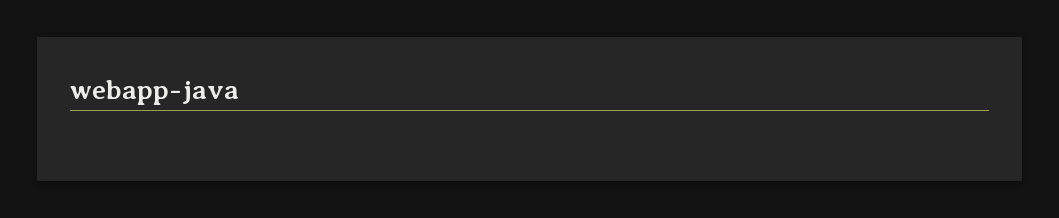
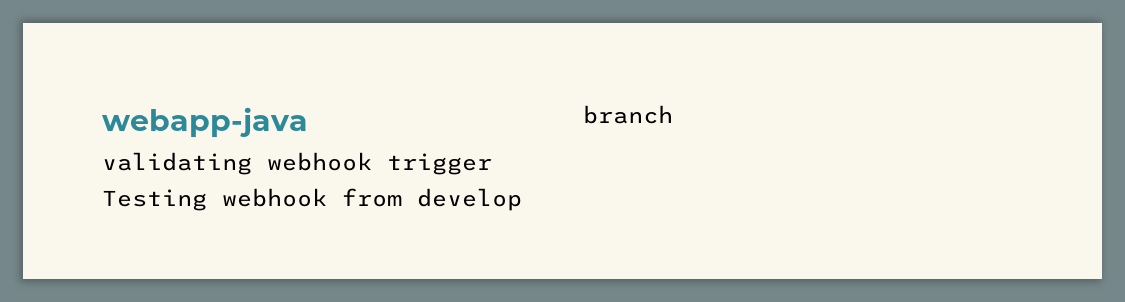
+ validating webhook trigger
+ Testing webhook from develop branch

